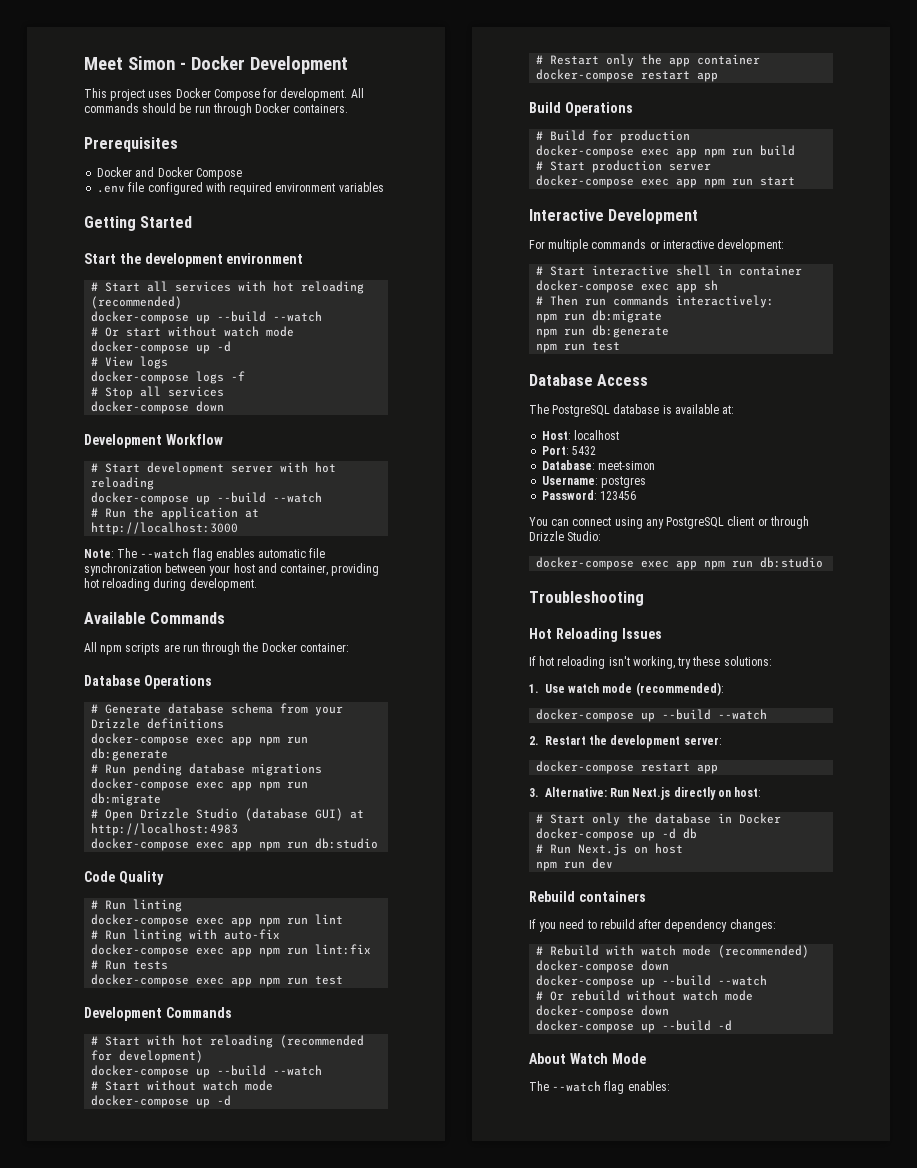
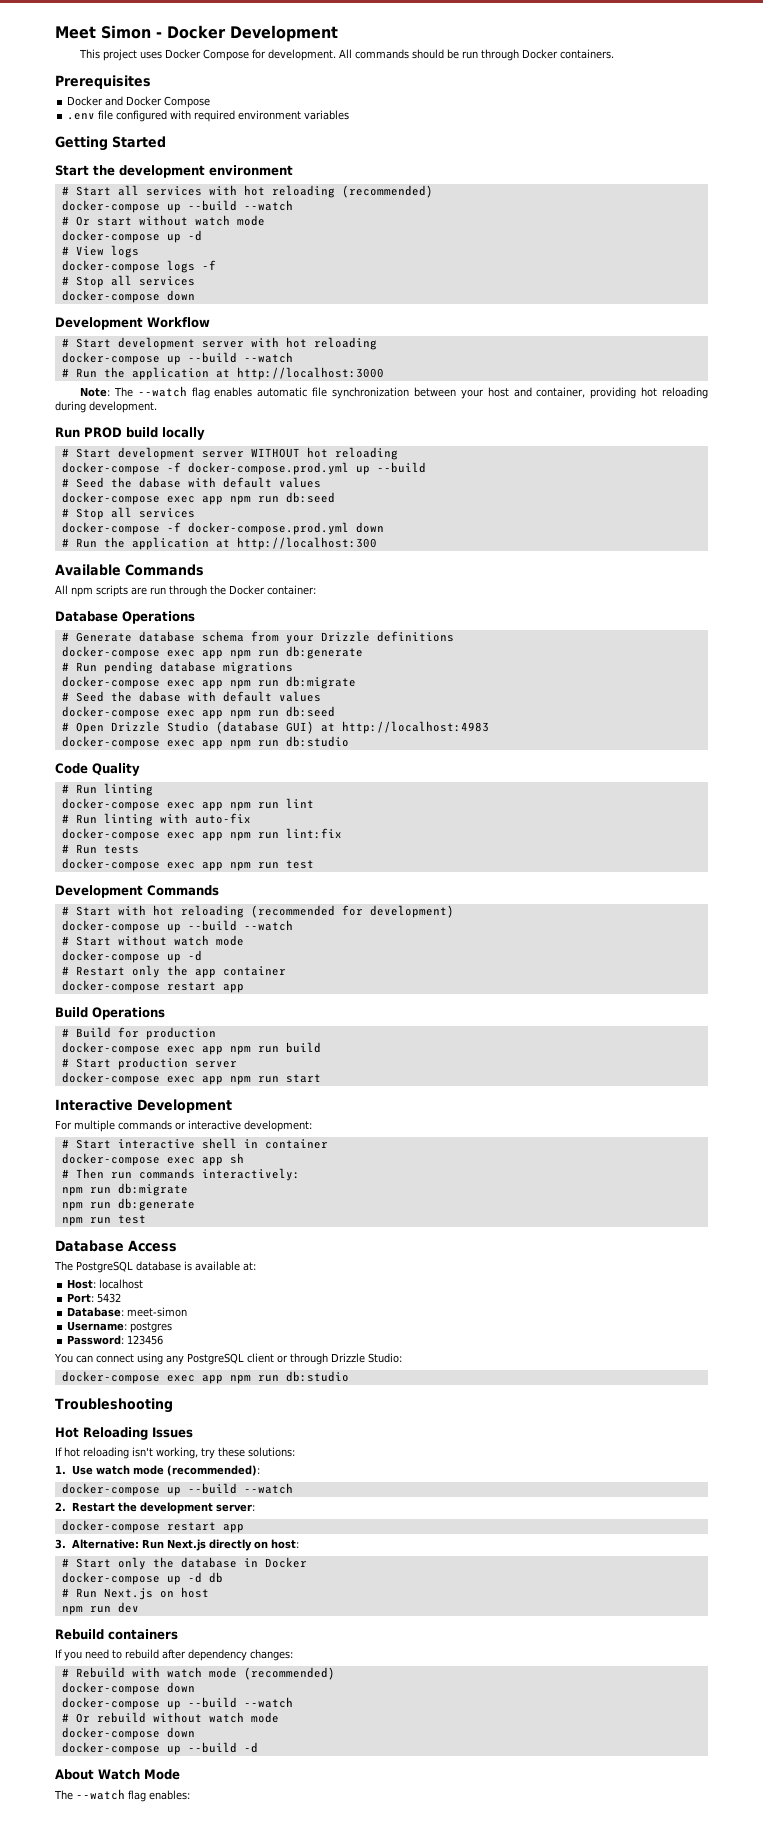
+ Run PROD build locally
+ # Start development server WITHOUT hot reloading
+ docker-compose -f docker-compose.prod.yml up --build
+ # Seed the dabase with default values
+ docker-compose exec app npm run db:seed
+ # Stop all services
+ docker-compose -f docker-compose.prod.yml down
+ # Run the application at http://localhost:300
  docker-compose exec app npm run db:migrate
+ # Seed the dabase with default values
+ docker-compose exec app npm run db:seed

